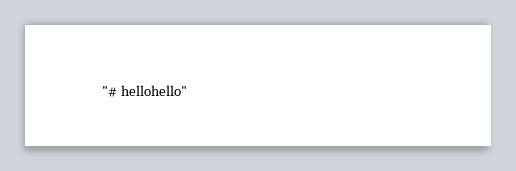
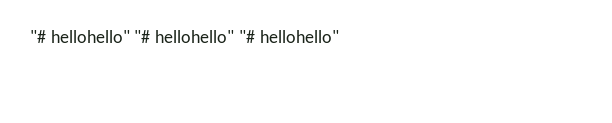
- "# hellohello"
+ "# hellohello" "# hellohello" "# hellohello"

